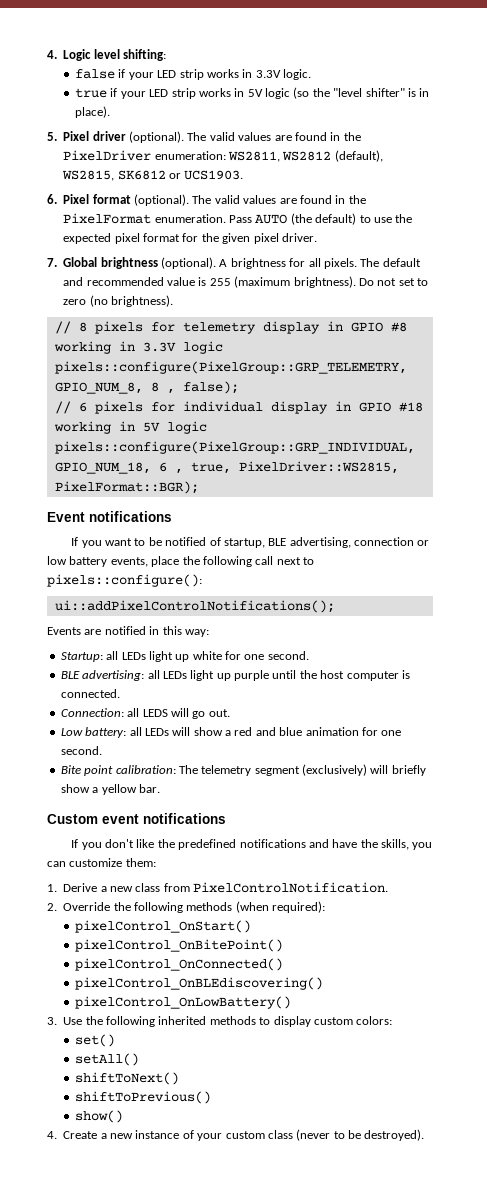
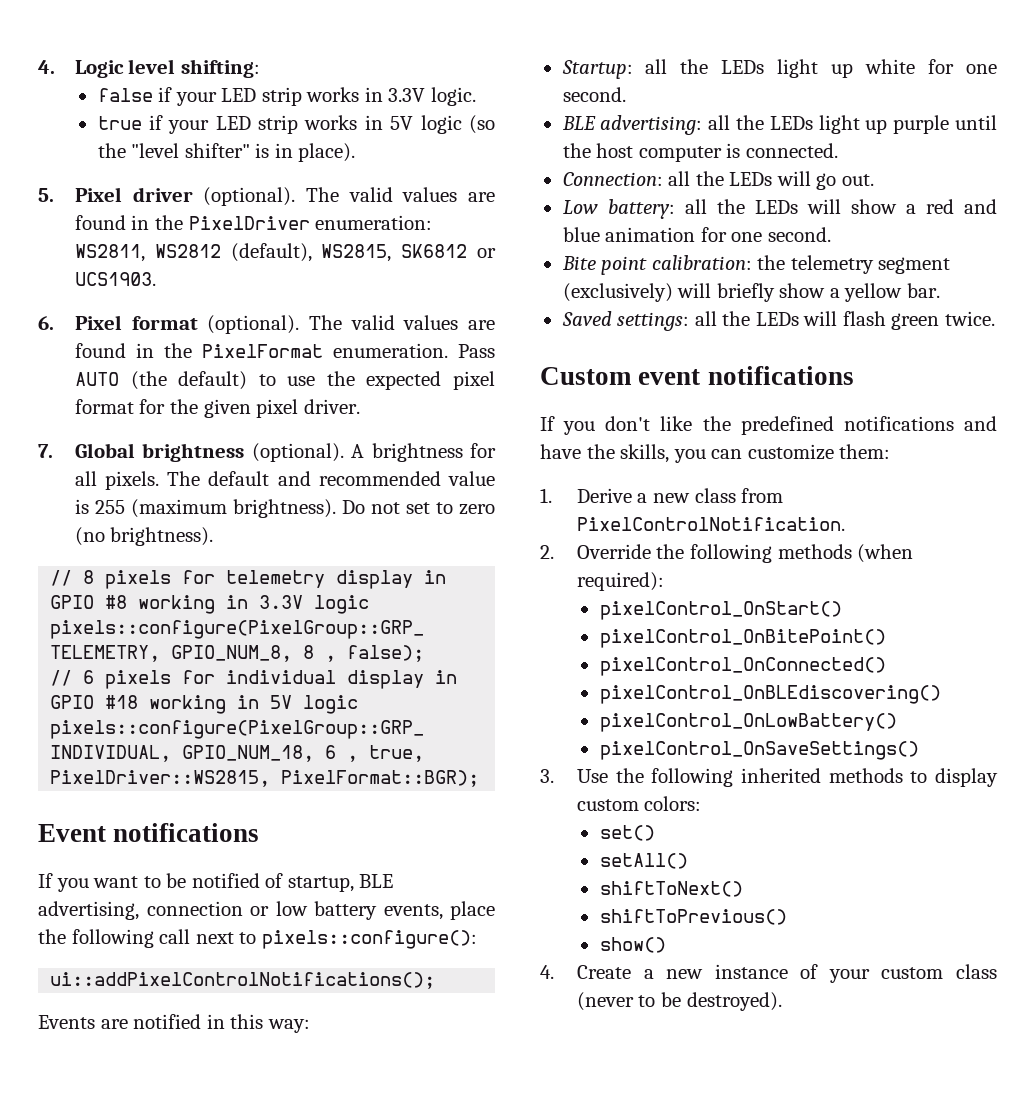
- Startup: all LEDs light up white for one second.
+ Startup: all the LEDs light up white for one second.
- BLE advertising: all LEDs light up purple until the host computer is connected.
+ BLE advertising: all the LEDs light up purple until the host computer is connected.
- Connection: all LEDS will go out.
+ Connection: all the LEDs will go out.
- Low battery: all LEDs will show a red and blue animation for one second.
+ Low battery: all the LEDs will show a red and blue animation for one second.
- Bite point calibration: The telemetry segment (exclusively) will briefly show a yellow bar.
+ Bite point calibration: the telemetry segment (exclusively) will briefly show a yellow bar.
+ Saved settings: all the LEDs will flash green twice.
+ pixelControl_OnSaveSettings()

